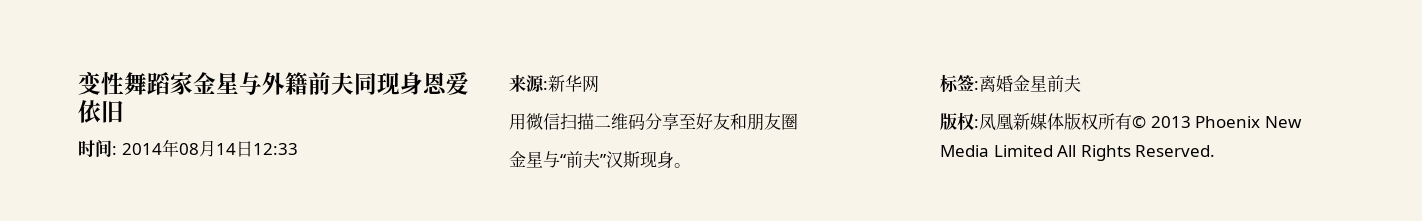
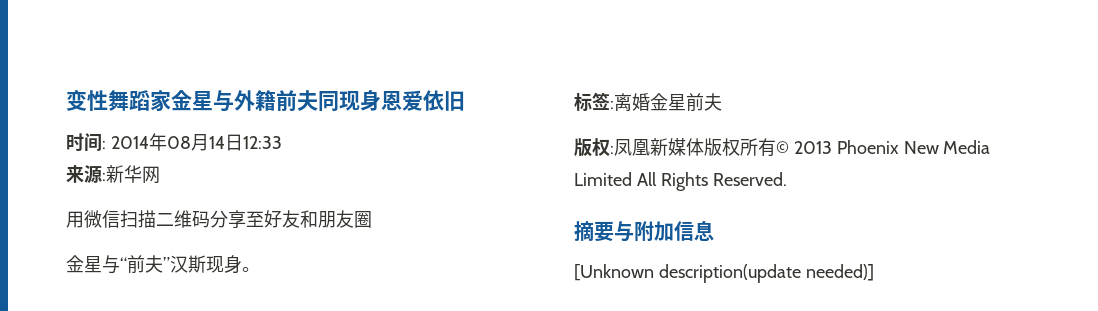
+ 摘要与附加信息
+ [Unknown description(update needed)]

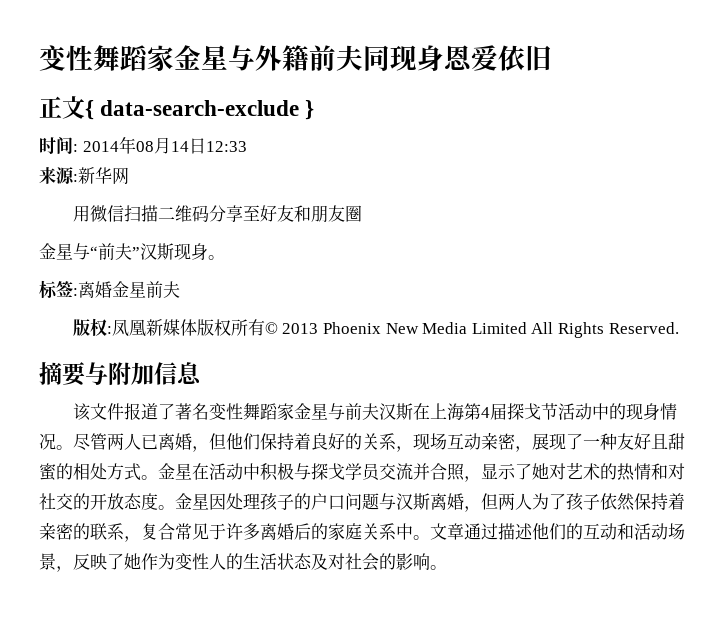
+ 正文{ data-search-exclude }
- [Unknown description(update needed)]
+ 该文件报道了著名变性舞蹈家金星与前夫汉斯在上海第4届探戈节活动中的现身情况。尽管两人已离婚，但他们保持着良好的关系，现场互动亲密，展现了一种友好且甜蜜的相处方式。金星在活动中积极与探戈学员交流并合照，显示了她对艺术的热情和对社交的开放态度。金星因处理孩子的户口问题与汉斯离婚，但两人为了孩子依然保持着亲密的联系，复合常见于许多离婚后的家庭关系中。文章通过描述他们的互动和活动场景，反映了她作为变性人的生活状态及对社会的影响。

